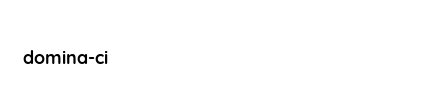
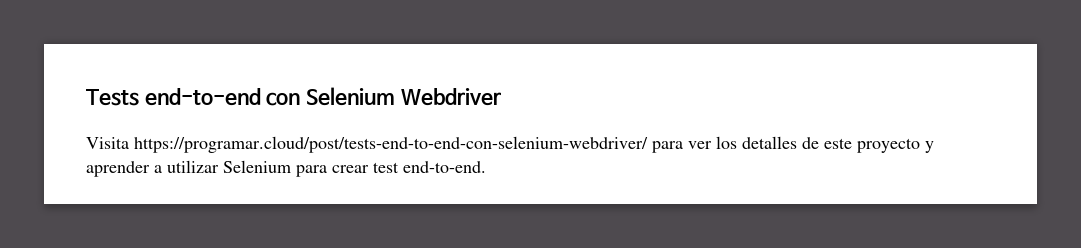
- domina-ci
+ Tests end-to-end con Selenium Webdriver
+ Visita https://programar.cloud/post/tests-end-to-end-con-selenium-webdriver/ para ver los detalles de este proyecto y aprender a utilizar Selenium para crear test end-to-end.

